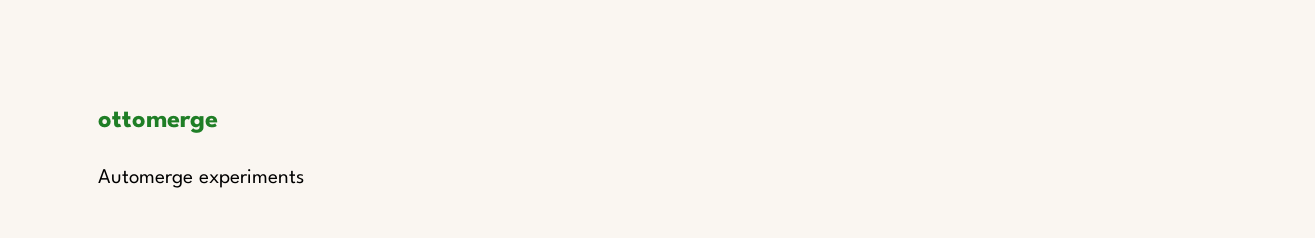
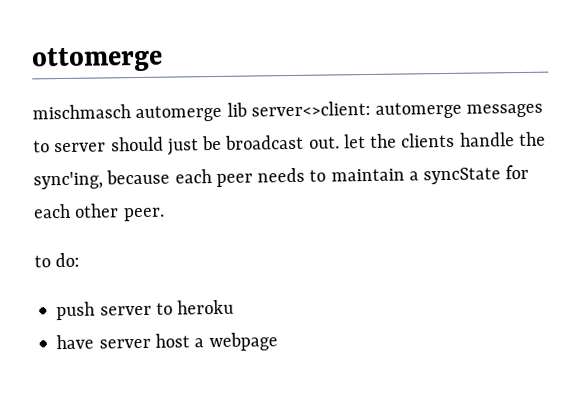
- Automerge experiments
+ mischmasch automerge lib server<>client: automerge messages to server should just be broadcast out. let the clients handle the sync'ing, because each peer needs to maintain a syncState for each other peer.
+ to do:
+ push server to heroku
+ have server host a webpage

